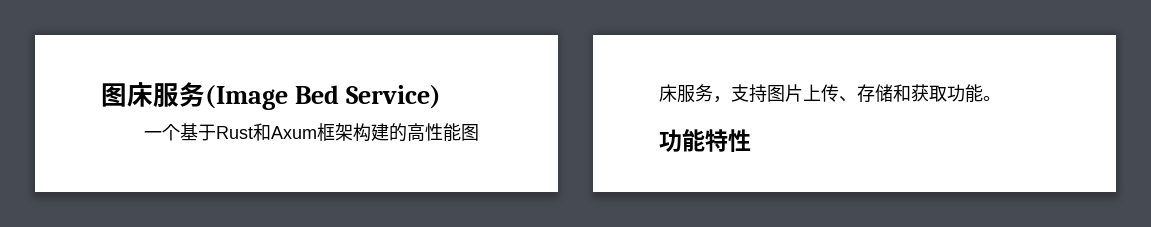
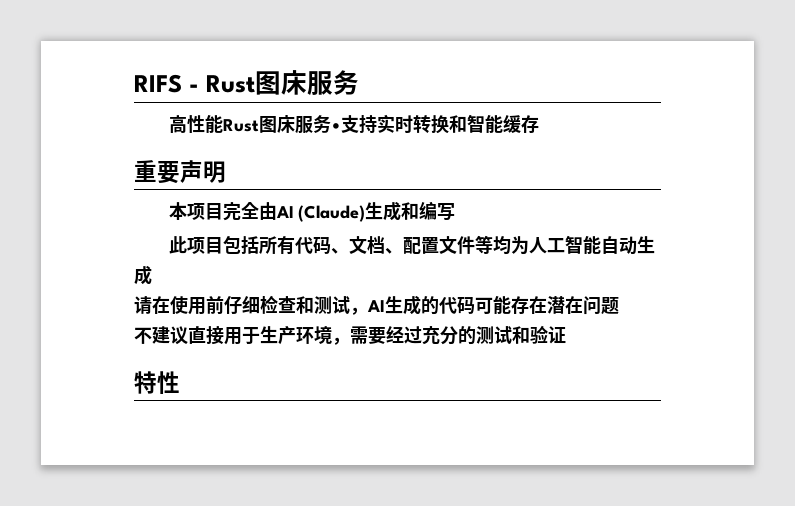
- 图床服务(Image Bed Service)
- 一个基于Rust和Axum框架构建的高性能图床服务，支持图片上传、存储和获取功能。
- 功能特性
+ RIFS - Rust图床服务
+ 高性能Rust图床服务•支持实时转换和智能缓存
+ 重要声明
+ 本项目完全由AI (Claude)生成和编写
+ 此项目包括所有代码、文档、配置文件等均为人工智能自动生成
+ 请在使用前仔细检查和测试，AI生成的代码可能存在潜在问题
+ 不建议直接用于生产环境，需要经过充分的测试和验证
+ 特性

